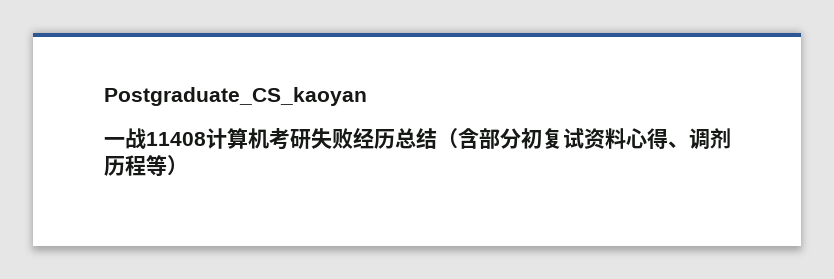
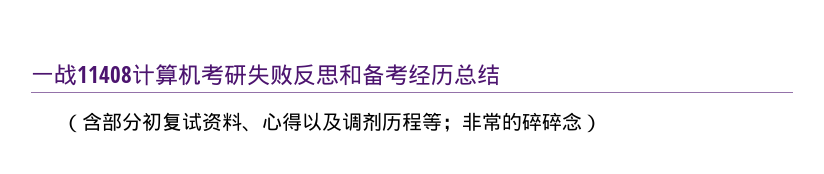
- Postgraduate_CS_kaoyan
- 一战11408计算机考研失败经历总结（含部分初复试资料心得、调剂历程等）
+ 一战11408计算机考研失败反思和备考经历总结
+ （含部分初复试资料、心得以及调剂历程等；非常的碎碎念）

